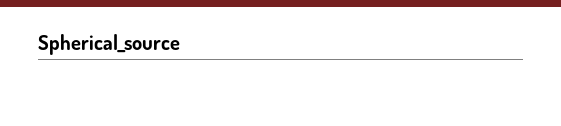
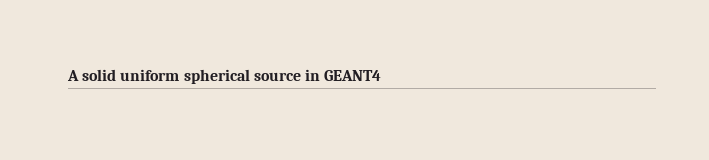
- Spherical_source
+ A solid uniform spherical source in GEANT4

